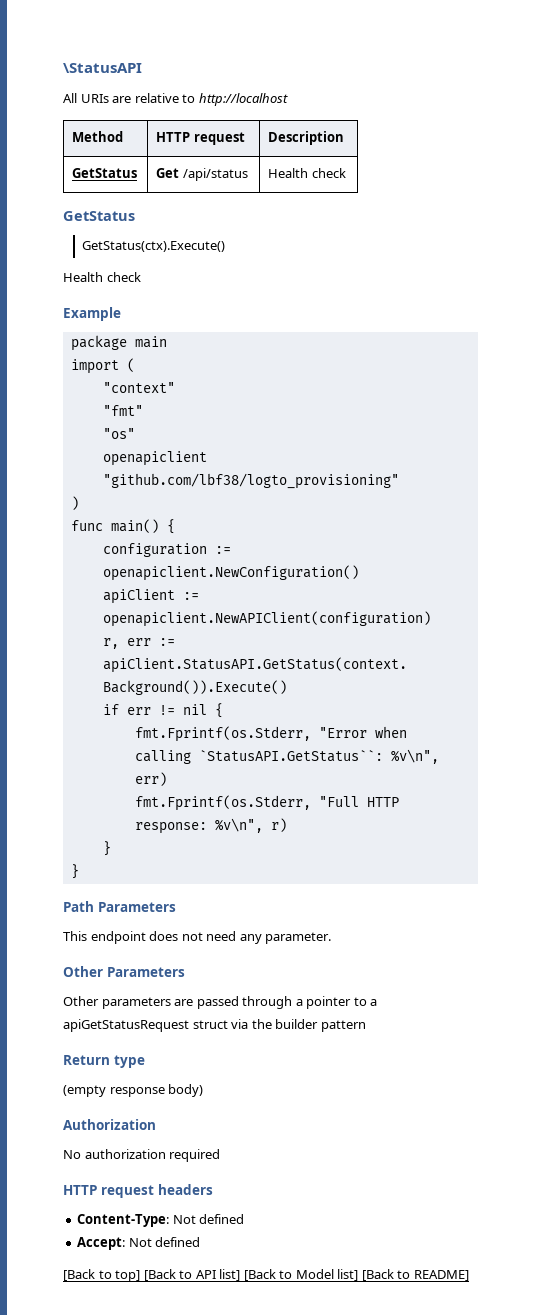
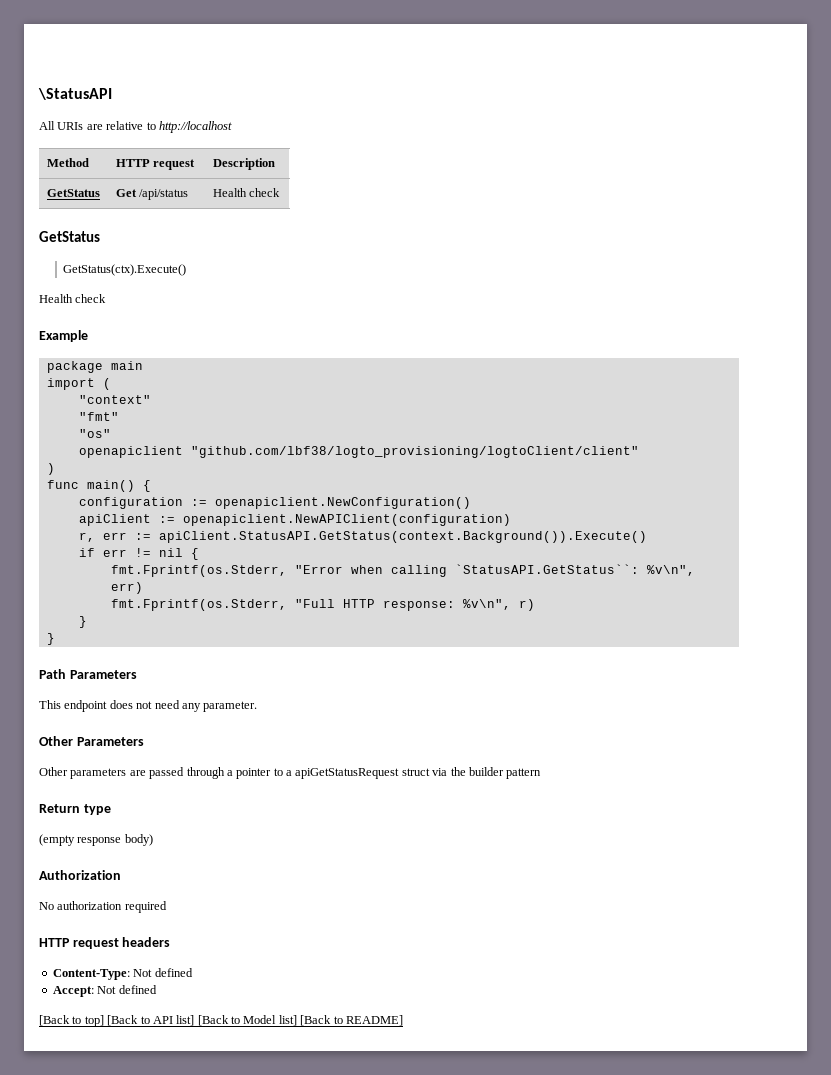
- openapiclient "github.com/lbf38/logto_provisioning"
+ openapiclient "github.com/lbf38/logto_provisioning/logtoClient/client"

